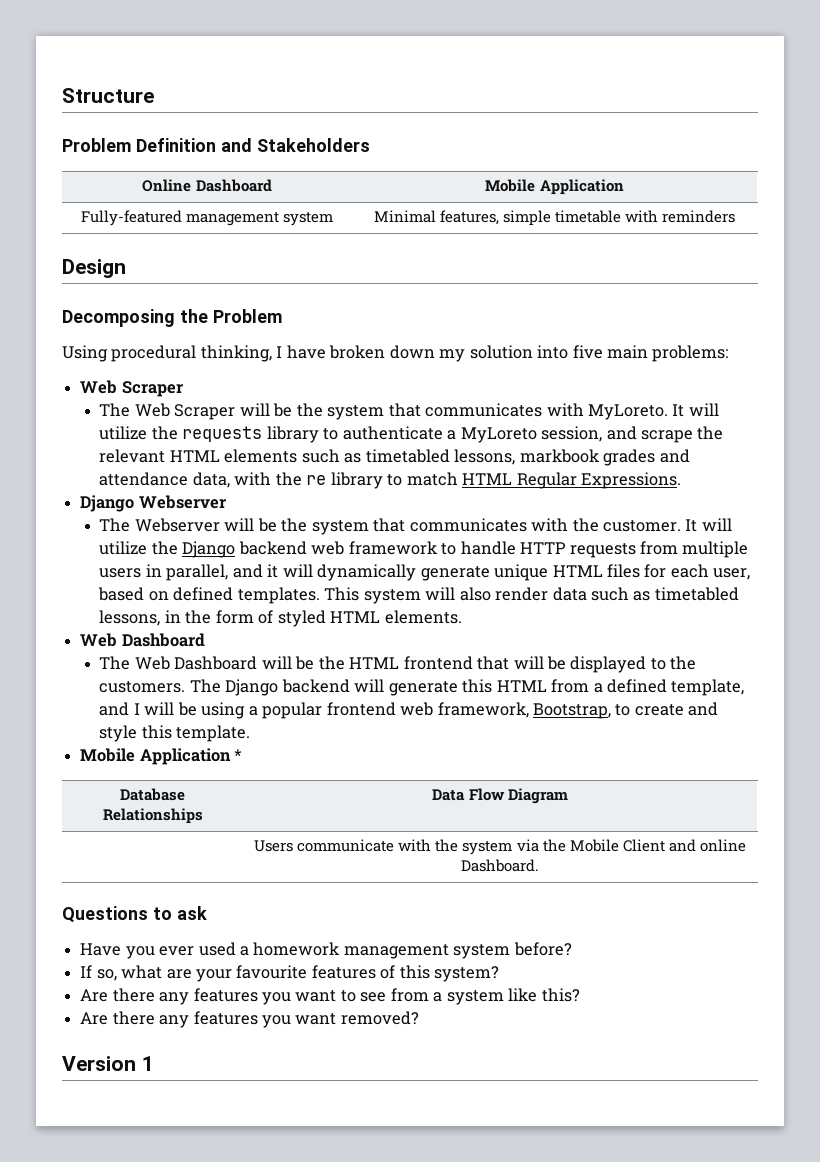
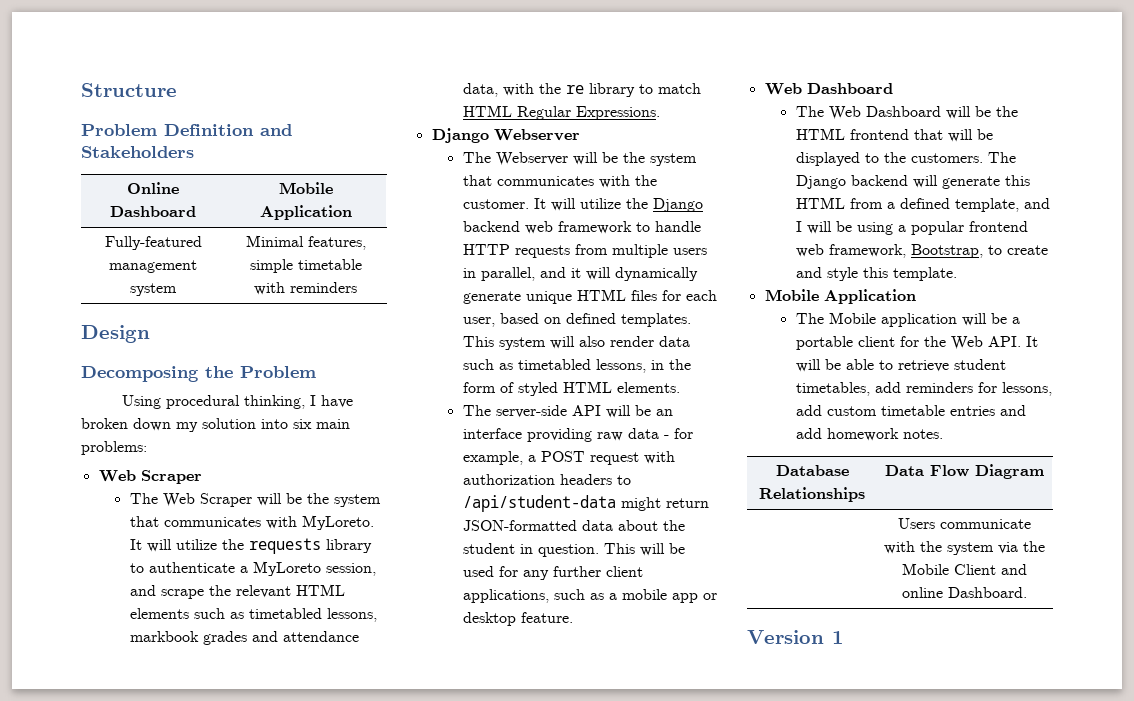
- Using procedural thinking, I have broken down my solution into five main problems:
+ Using procedural thinking, I have broken down my solution into six main problems:
+ The server-side API will be an interface providing raw data - for example, a POST request with authorization headers to /api/student-data might return JSON-formatted data about the student in question. This will be used for any further client applications, such as a mobile app or desktop feature.
  The Django backend will generate this HTML from a defined template, and I will be using a popular frontend web framework, Bootstrap, to create and style this template.
- Mobile Application *
+ Mobile Application
+ The Mobile application will be a portable client for the Web API. It will be able to retrieve student timetables, add reminders for lessons, add custom timetable entries and add homework notes.
- Questions to ask
- Have you ever used a homework management system before?
- If so, what are your favourite features of this system?
- Are there any features you want to see from a system like this?
- Are there any features you want removed?

